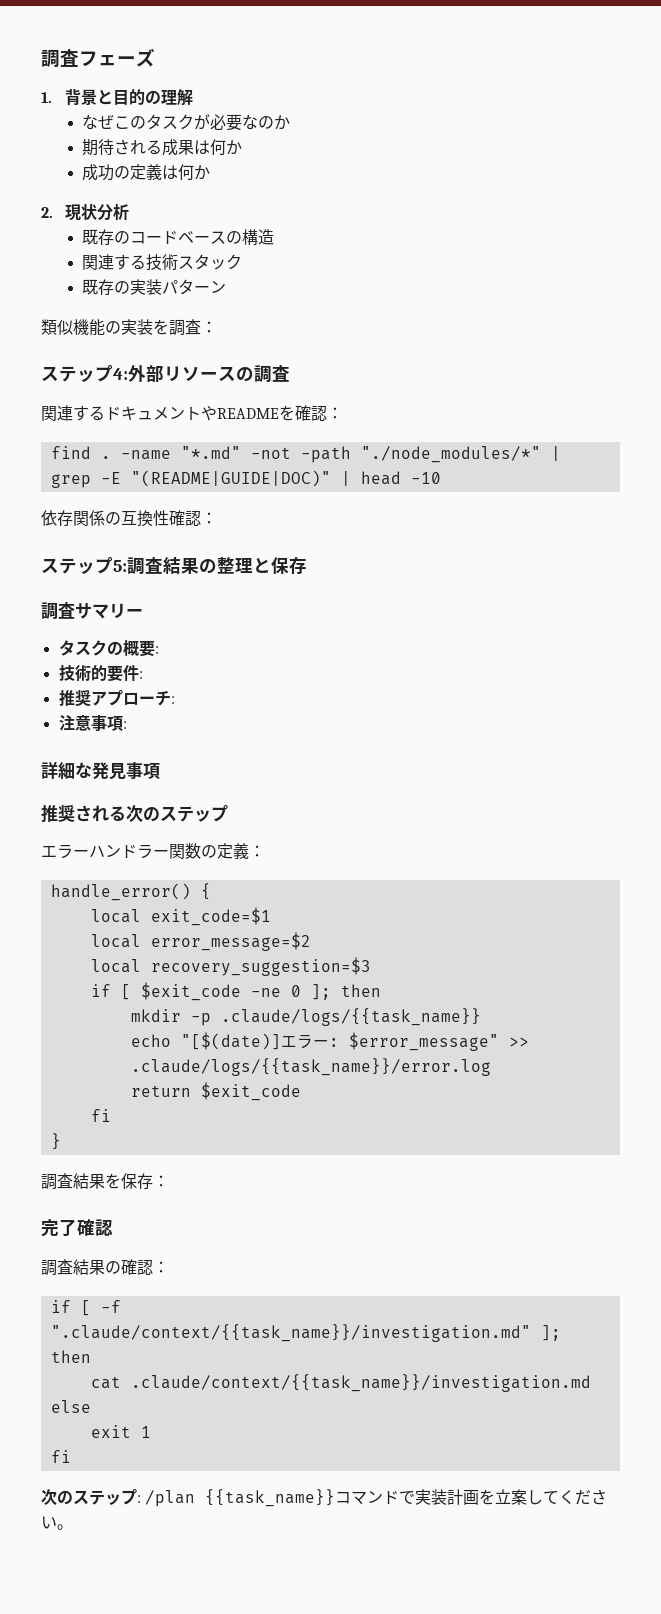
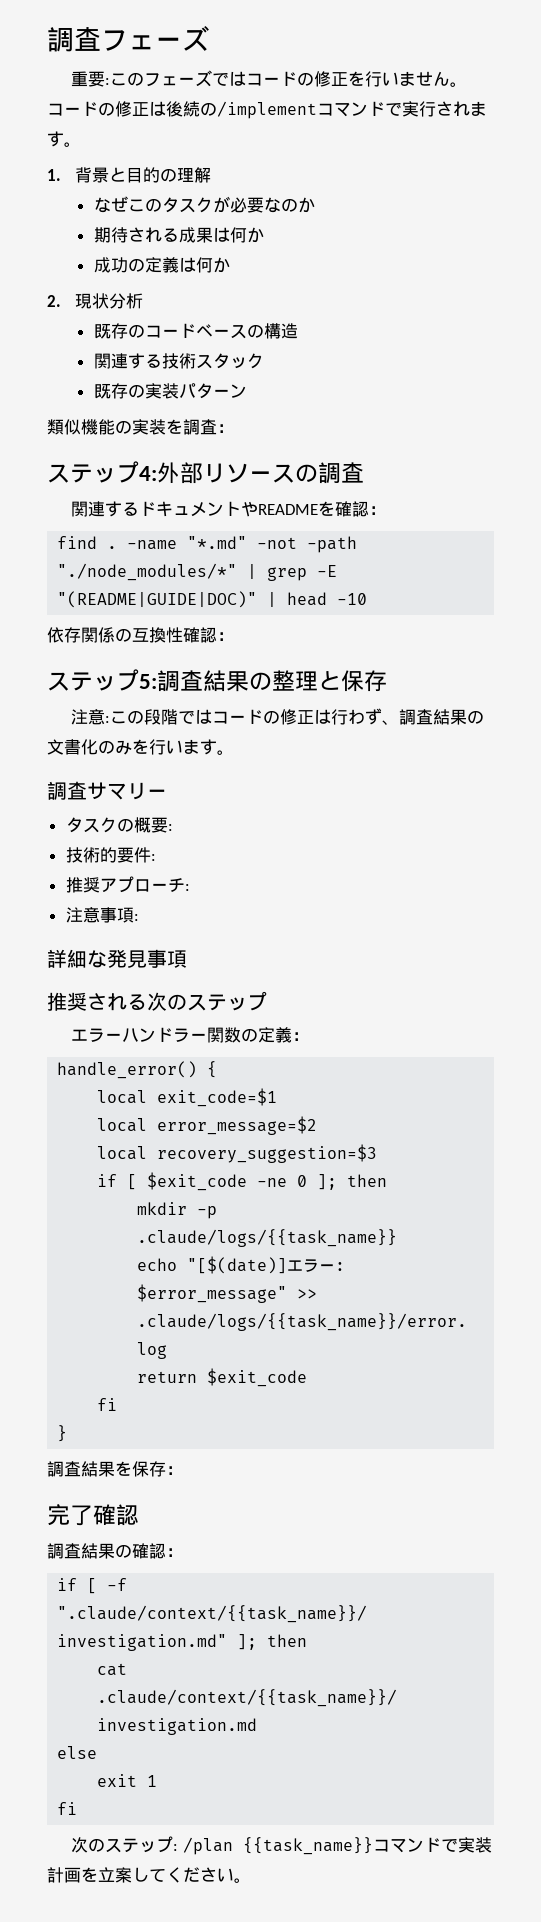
+ 重要:このフェーズではコードの修正を行いません。コードの修正は後続の/implementコマンドで実行されます。
+ 注意:この段階ではコードの修正は行わず、調査結果の文書化のみを行います。

